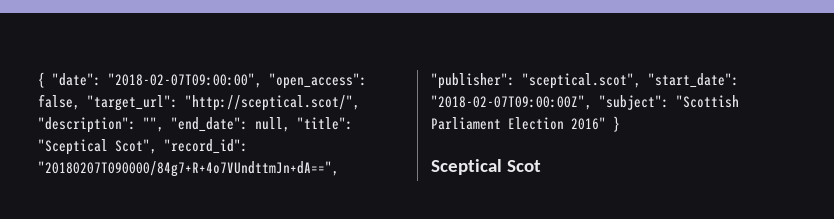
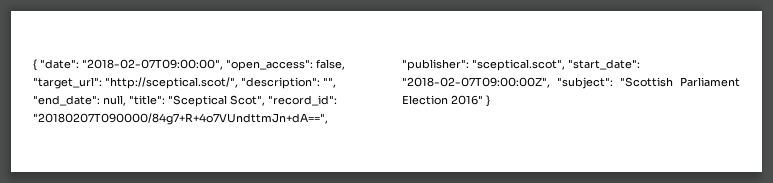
- Sceptical Scot

